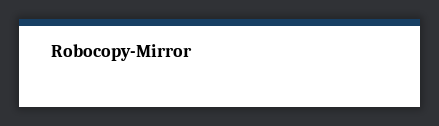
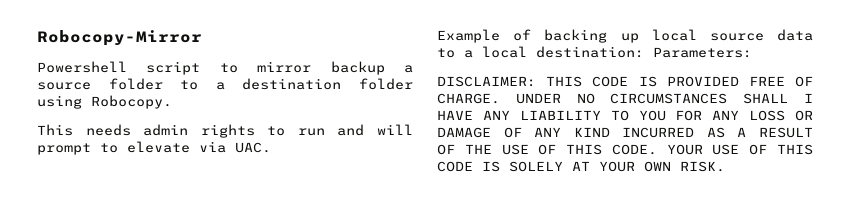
+ Powershell script to mirror backup a source folder to a destination folder using Robocopy.
+ This needs admin rights to run and will prompt to elevate via UAC.
+ Example of backing up local source data to a local destination: Parameters:
+ DISCLAIMER: THIS CODE IS PROVIDED FREE OF CHARGE. UNDER NO CIRCUMSTANCES SHALL I HAVE ANY LIABILITY TO YOU FOR ANY LOSS OR DAMAGE OF ANY KIND INCURRED AS A RESULT OF THE USE OF THIS CODE. YOUR USE OF THIS CODE IS SOLELY AT YOUR OWN RISK.

